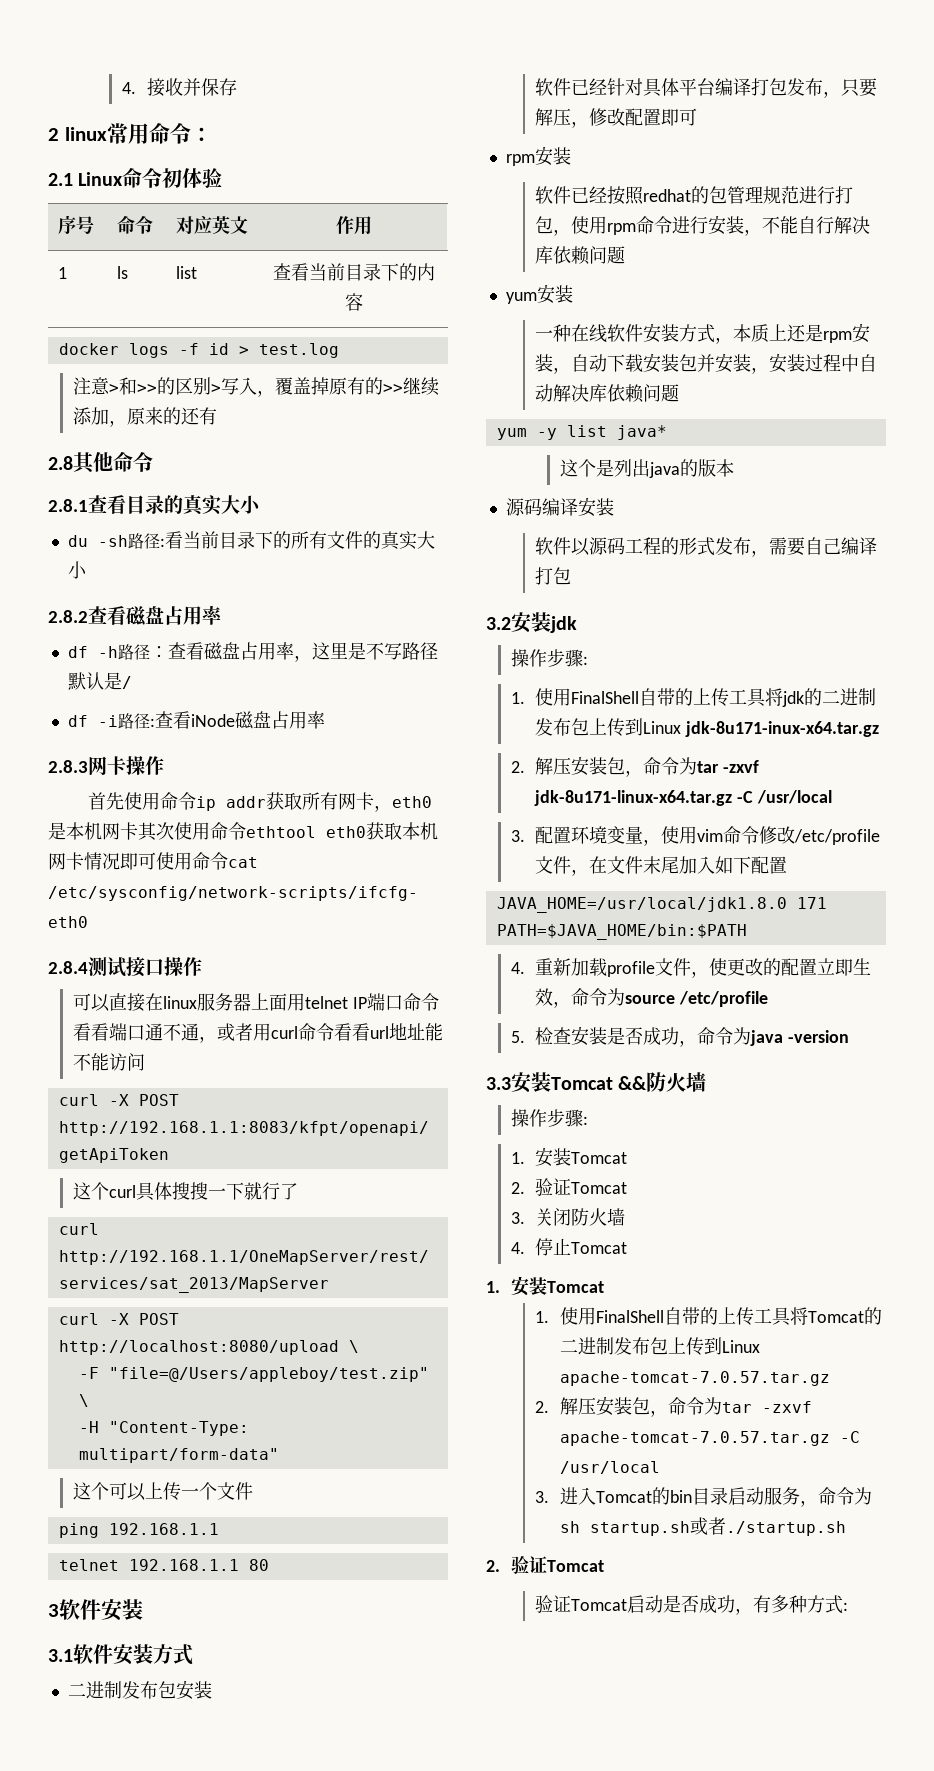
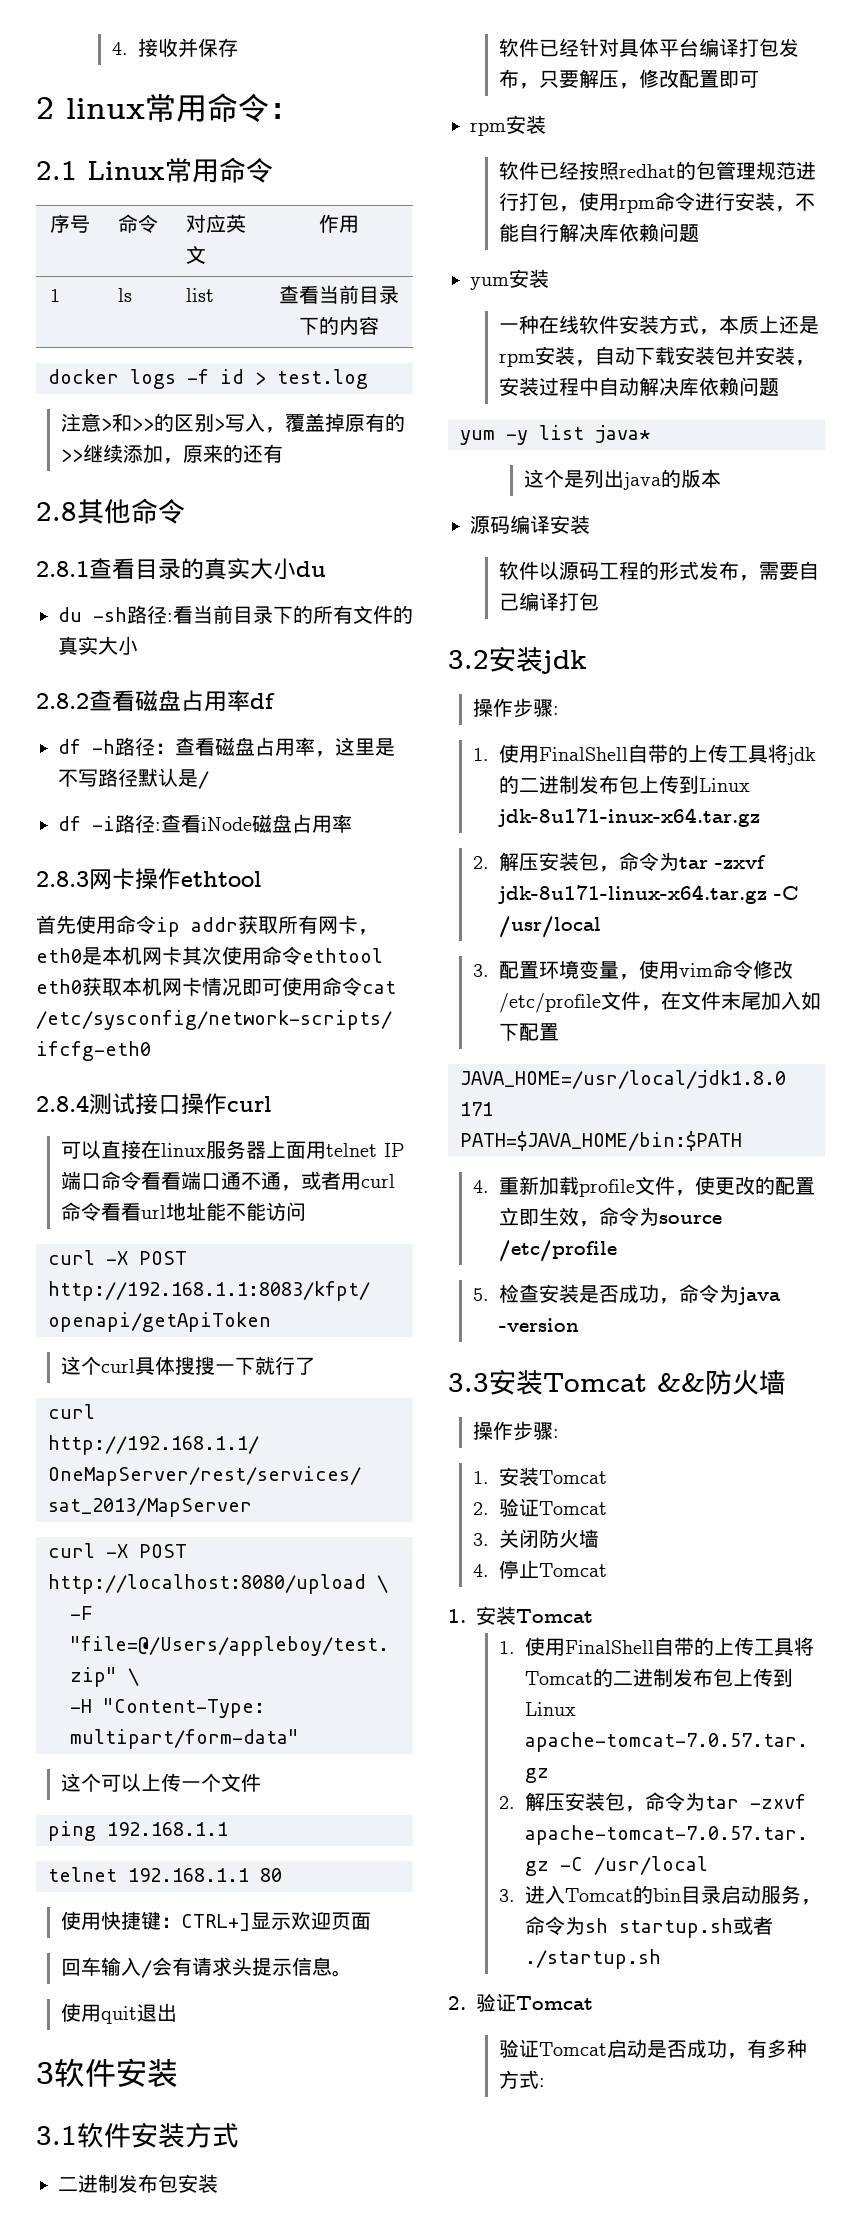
- 2.1 Linux命令初体验
+ 2.1 Linux常用命令
- 2.8.1查看目录的真实大小
+ 2.8.1查看目录的真实大小du
- 2.8.2查看磁盘占用率
+ 2.8.2查看磁盘占用率df
- 2.8.3网卡操作
+ 2.8.3网卡操作ethtool
- 2.8.4测试接口操作
+ 2.8.4测试接口操作curl
+ 使用快捷键：CTRL+]显示欢迎页面
+ 回车输入/会有请求头提示信息。
+ 使用quit退出

